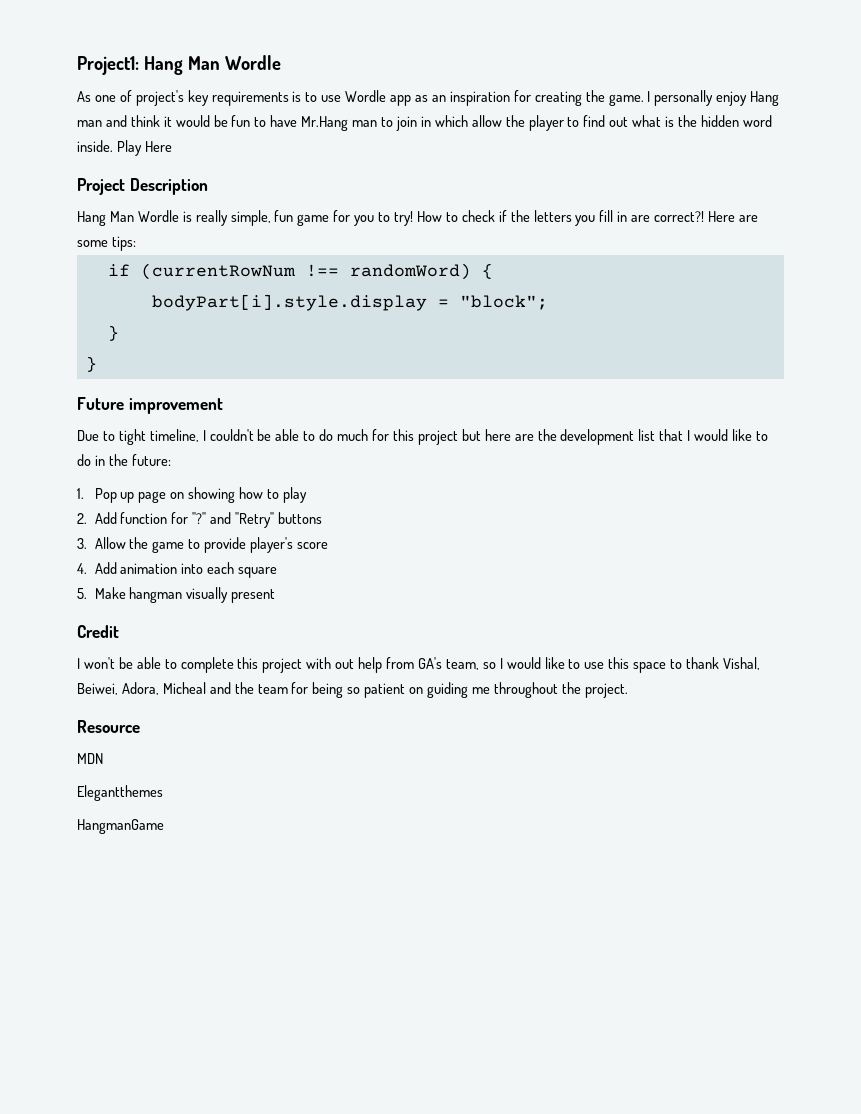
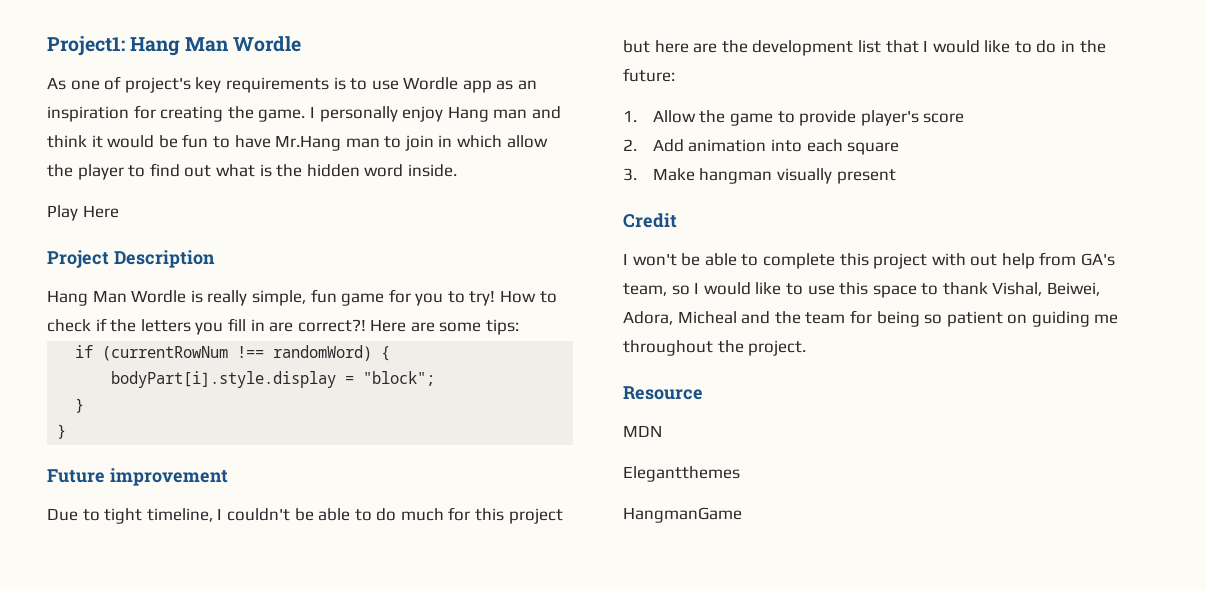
- I personally enjoy Hang man and think it would be fun to have Mr.Hang man to join in which allow the player to find out what is the hidden word inside. Play Here
+ I personally enjoy Hang man and think it would be fun to have Mr.Hang man to join in which allow the player to find out what is the hidden word inside.
+ Play Here
- 1. Pop up page on showing how to play
- 2. Add function for "?" and "Retry" buttons
- 3. Allow the game to provide player's score
+ 1. Allow the game to provide player's score
- 4. Add animation into each square
+ 2. Add animation into each square
- 5. Make hangman visually present
+ 3. Make hangman visually present

